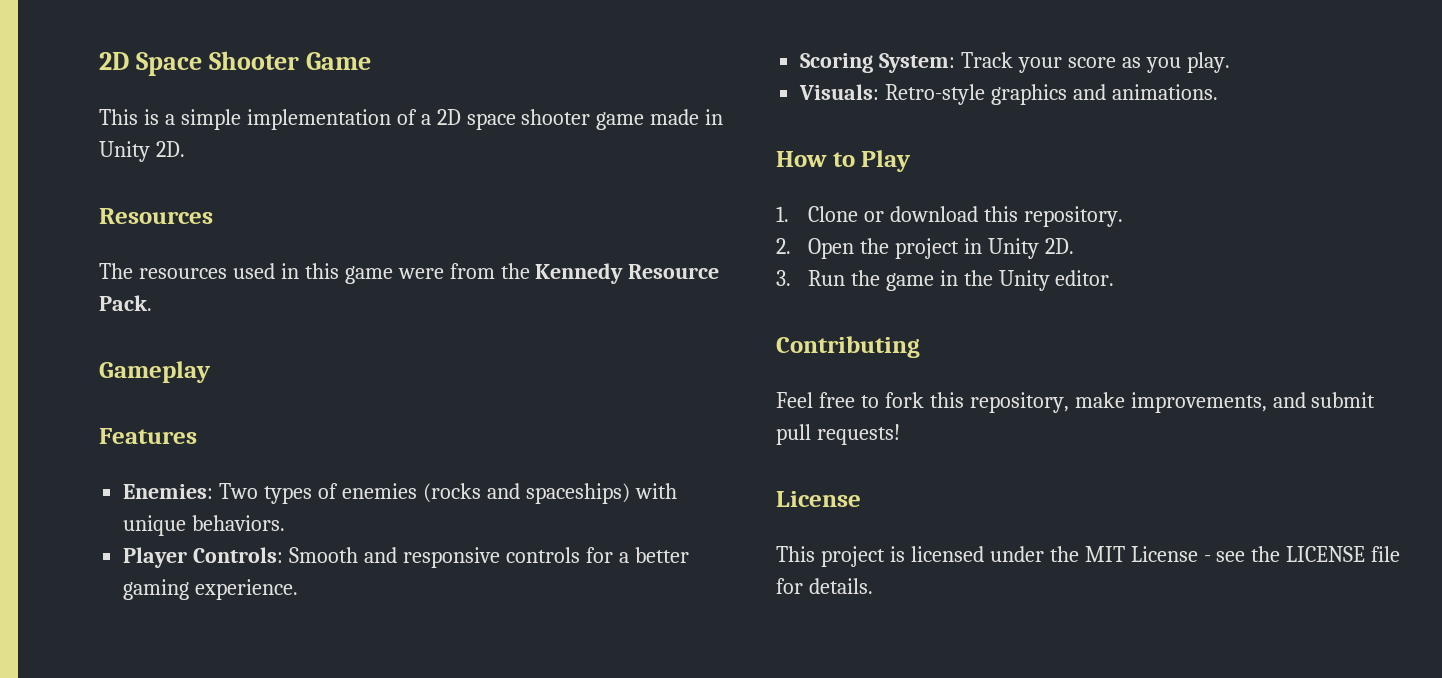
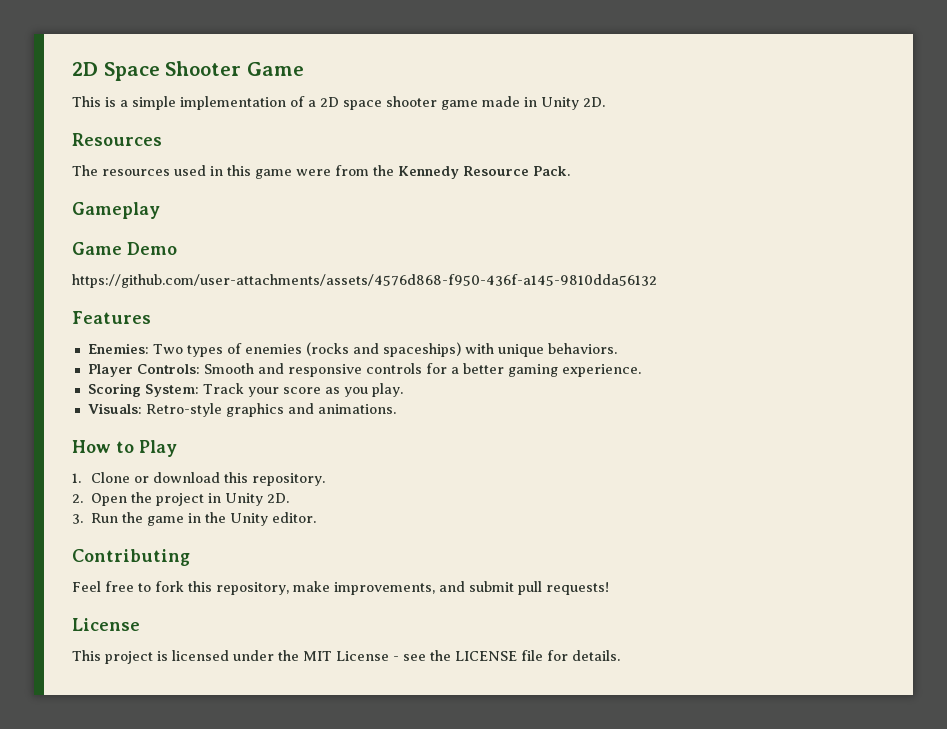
+ Game Demo
+ https://github.com/user-attachments/assets/4576d868-f950-436f-a145-9810dda56132

